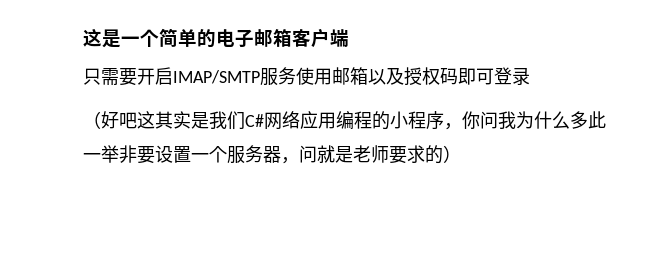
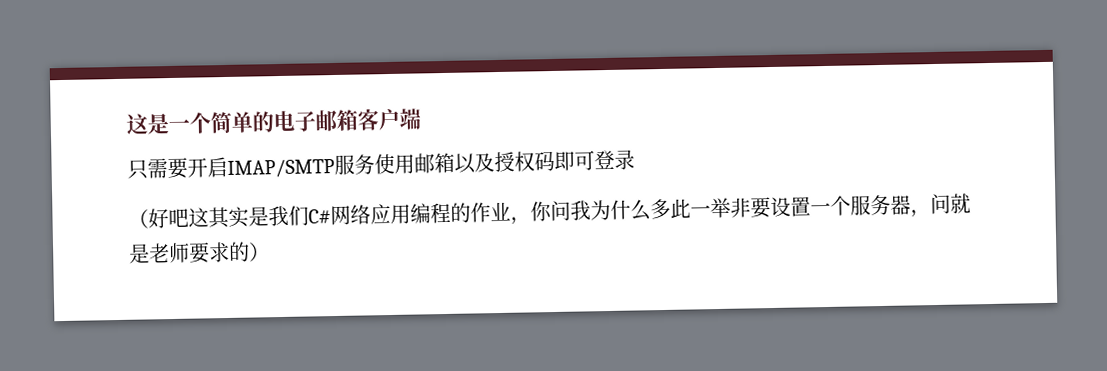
- （好吧这其实是我们C#网络应用编程的小程序，你问我为什么多此一举非要设置一个服务器，问就是老师要求的）
+ （好吧这其实是我们C#网络应用编程的作业，你问我为什么多此一举非要设置一个服务器，问就是老师要求的）

